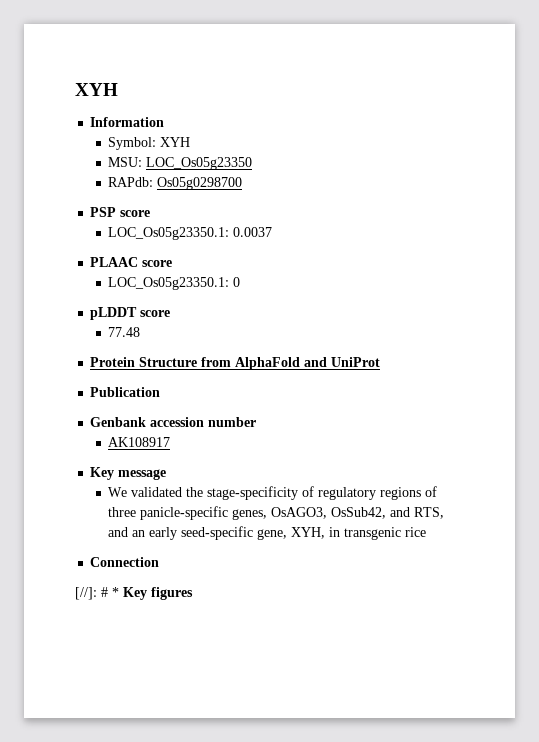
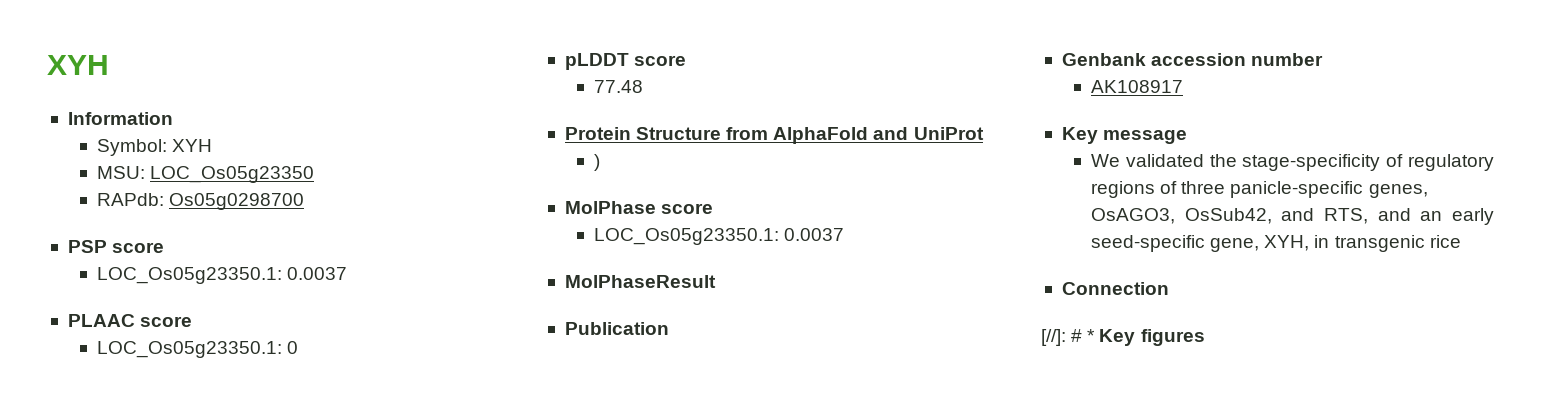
+ )
+ MolPhase score
+ LOC_Os05g23350.1: 0.0037
+ MolPhaseResult

